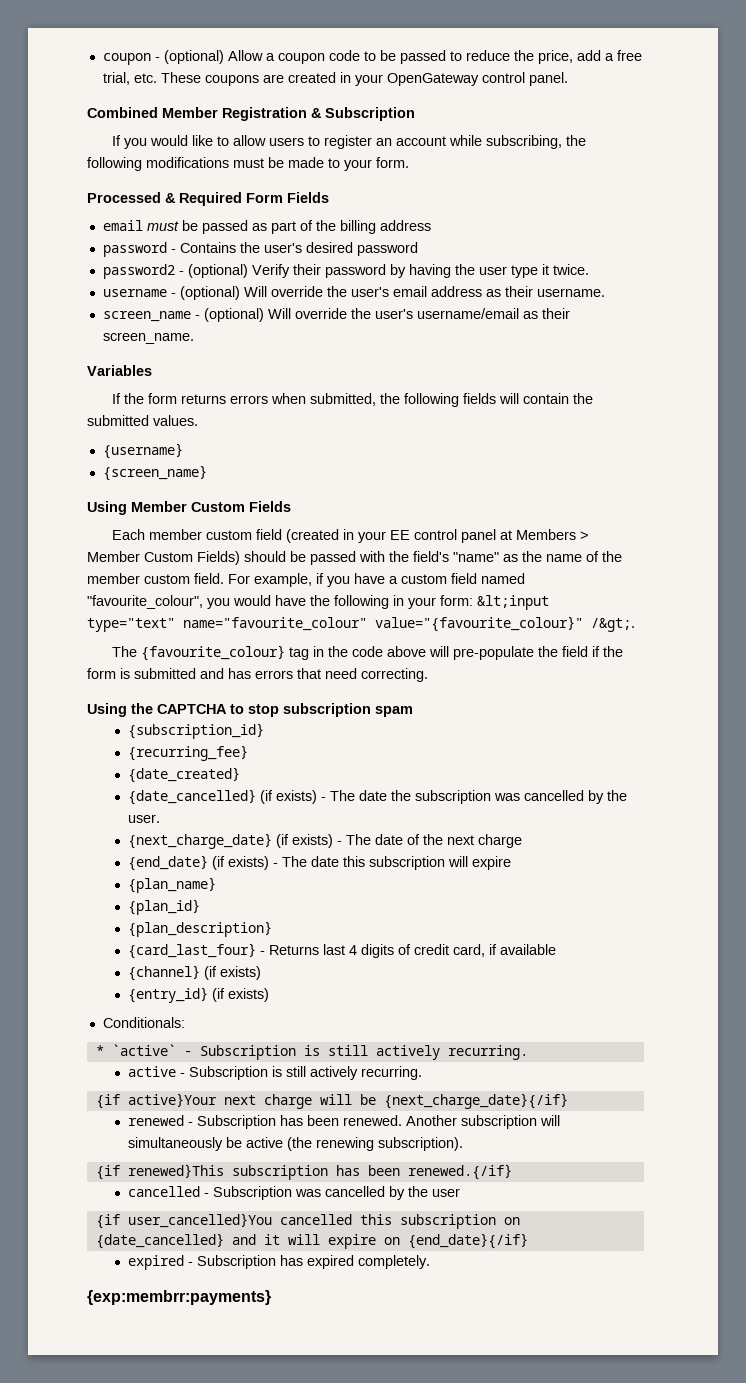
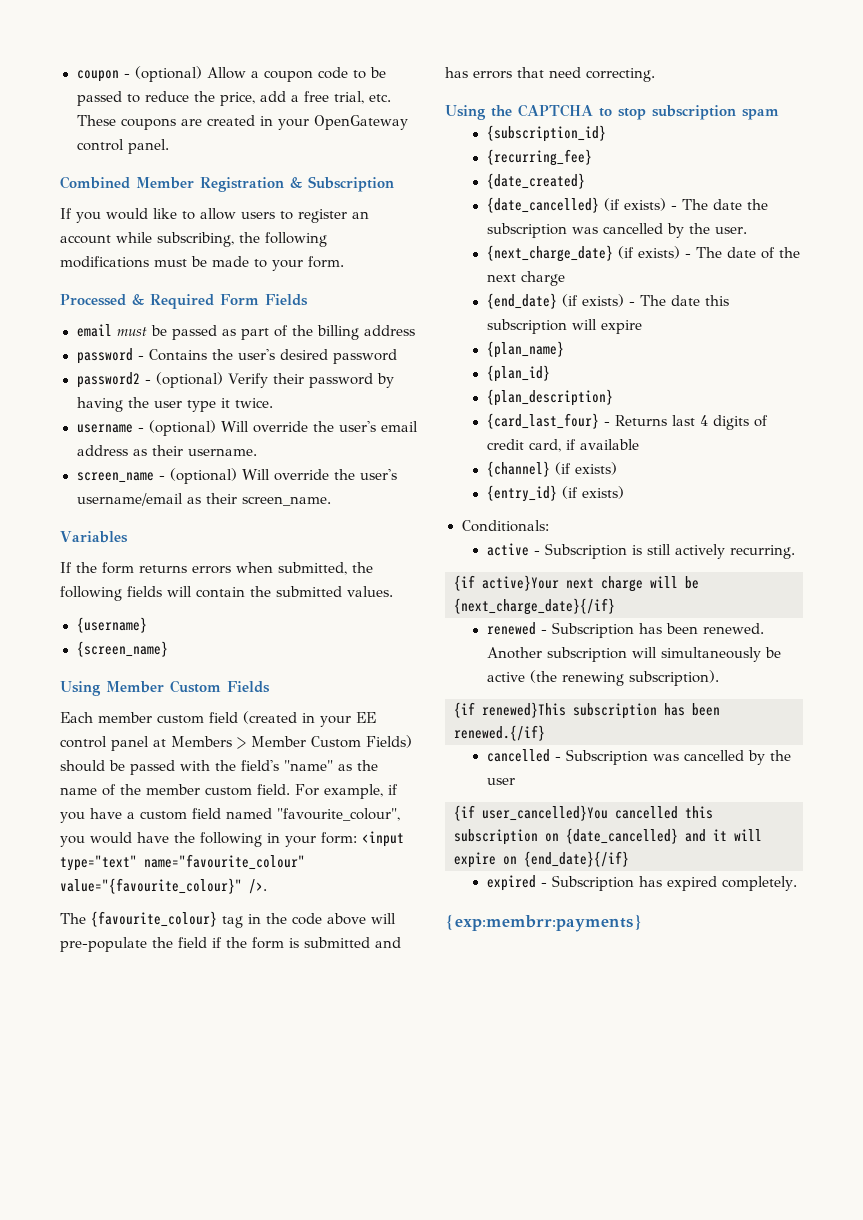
- For example, if you have a custom field named "favourite_colour", you would have the following in your form: &lt;input type="text" name="favourite_colour" value="{favourite_colour}" /&gt;.
+ For example, if you have a custom field named "favourite_colour", you would have the following in your form: <input type="text" name="favourite_colour" value="{favourite_colour}" />.
- * `active` - Subscription is still actively recurring.

